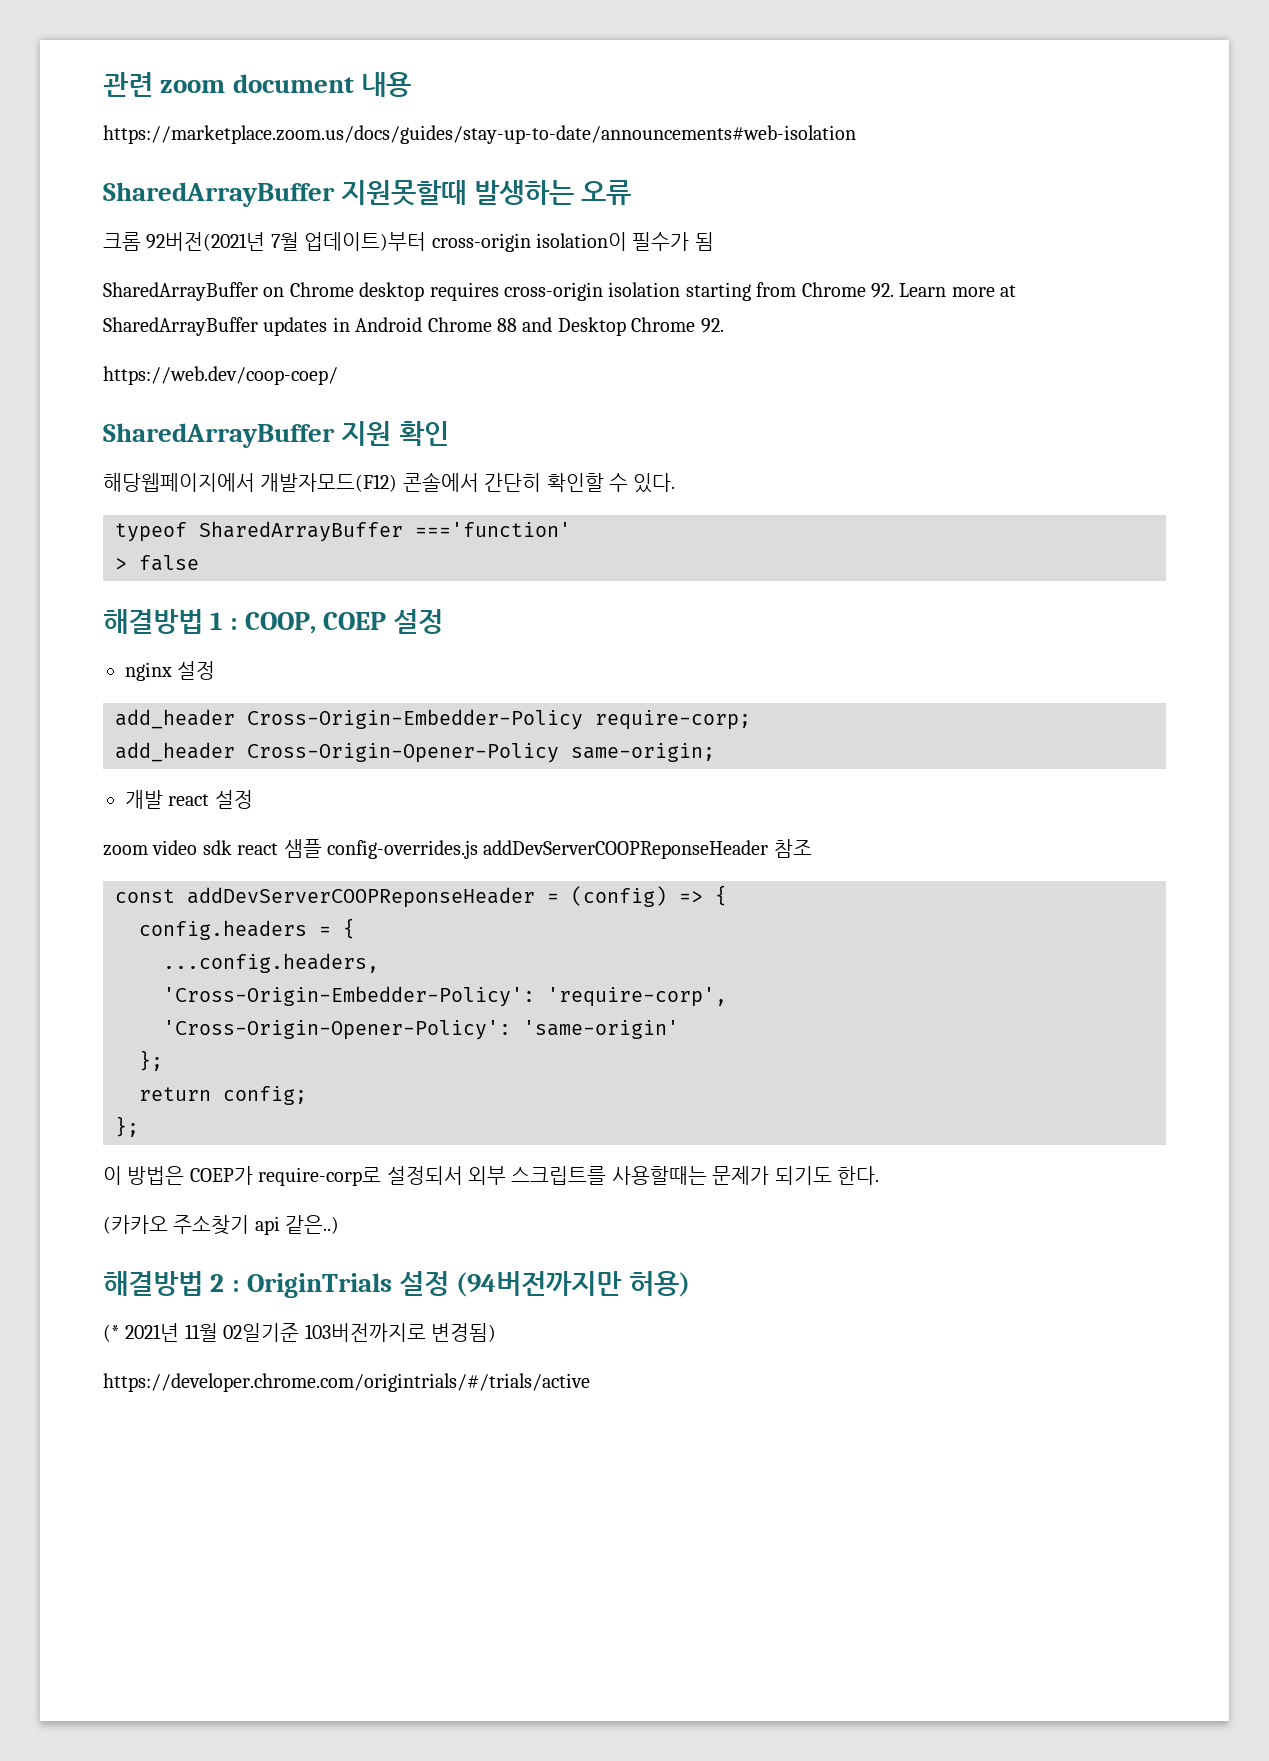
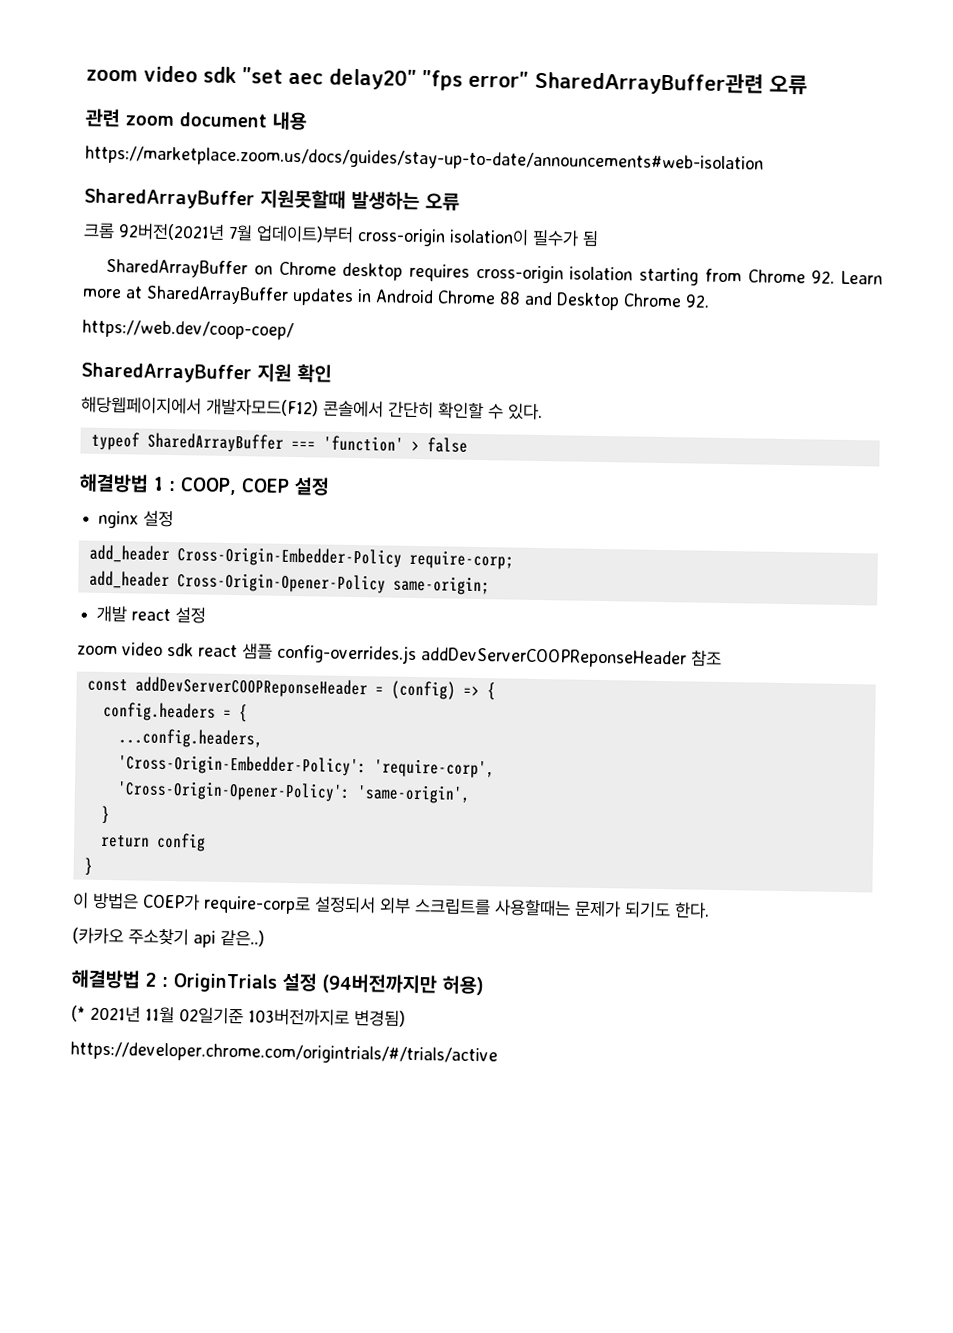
+ zoom video sdk "set aec delay20" "fps error" SharedArrayBuffer관련 오류
- typeof SharedArrayBuffer ==='function'
- > false
+ typeof SharedArrayBuffer === 'function' > false
- 'Cross-Origin-Opener-Policy': 'same-origin'
- };
+ 'Cross-Origin-Opener-Policy': 'same-origin',
+ }
- return config;
- };
+ return config
+ }

